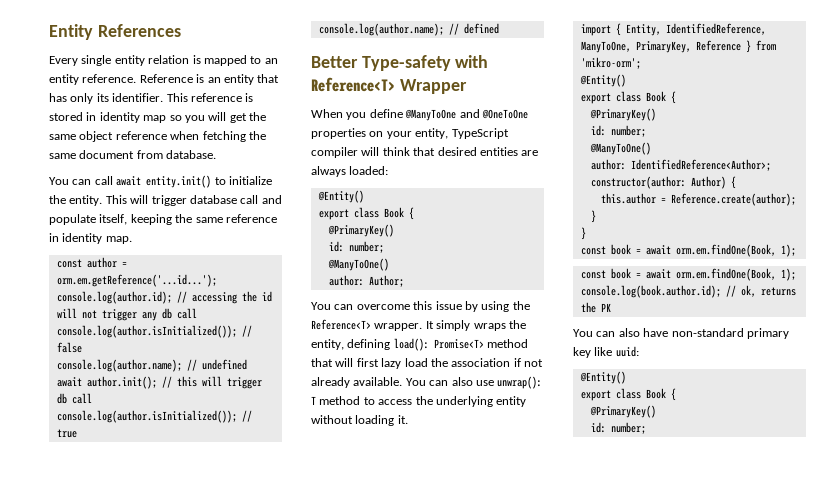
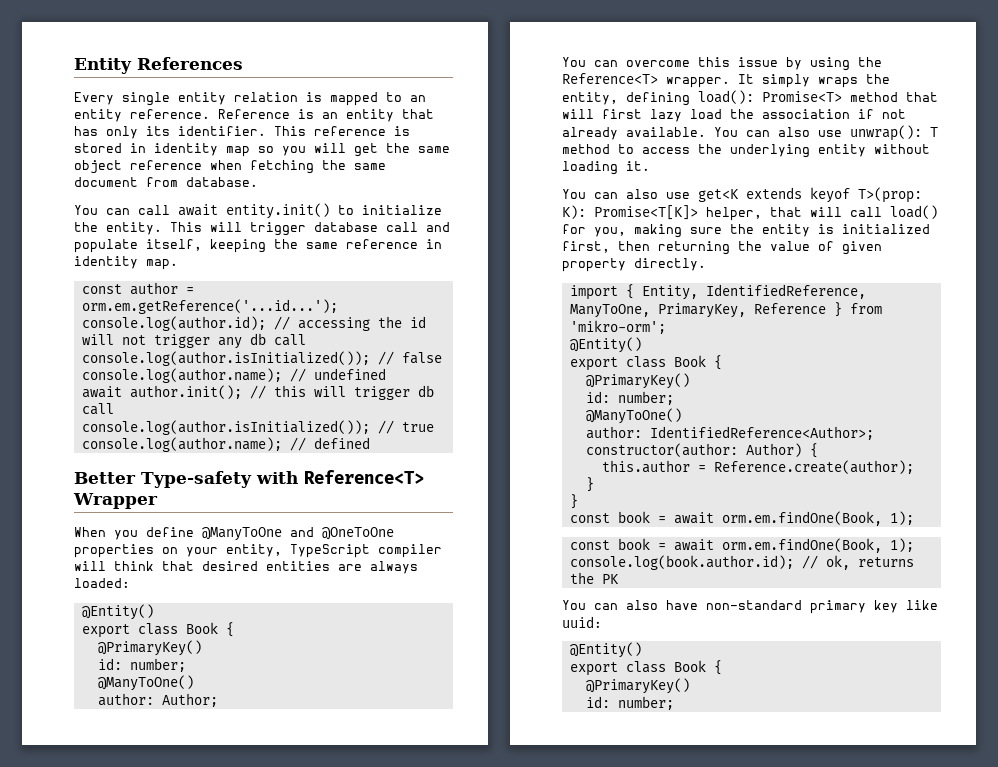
+ You can also use get<K extends keyof T>(prop: K): Promise<T[K]> helper, that will call load() for you, making sure the entity is initialized first, then returning the value of given property directly.

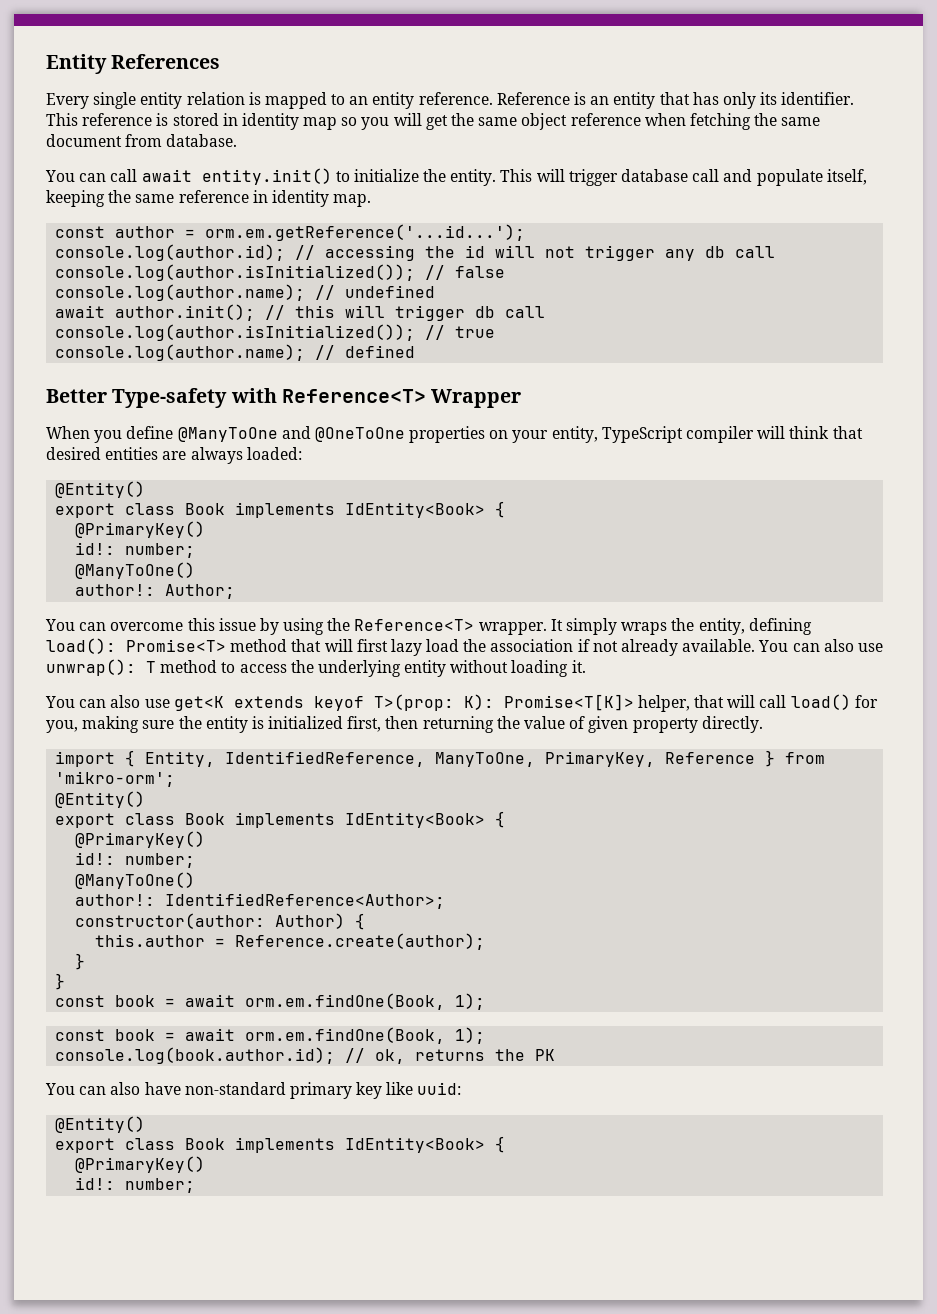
  When you define @ManyToOne and @OneToOne properties on your entity, TypeScript compiler will think that desired entities are always loaded:
  @Entity()
- export class Book {
+ export class Book implements IdEntity<Book> {
  @PrimaryKey()
- id: number;
+ id!: number;
  @ManyToOne()
- author: Author;
+ author!: Author;
  import { Entity, IdentifiedReference, ManyToOne, PrimaryKey, Reference } from 'mikro-orm';
  @Entity()
- export class Book {
+ export class Book implements IdEntity<Book> {
  @PrimaryKey()
- id: number;
+ id!: number;
  @ManyToOne()
- author: IdentifiedReference<Author>;
+ author!: IdentifiedReference<Author>;
  You can also have non-standard primary key like uuid:
  @Entity()
- export class Book {
+ export class Book implements IdEntity<Book> {
  @PrimaryKey()
- id: number;
+ id!: number;

